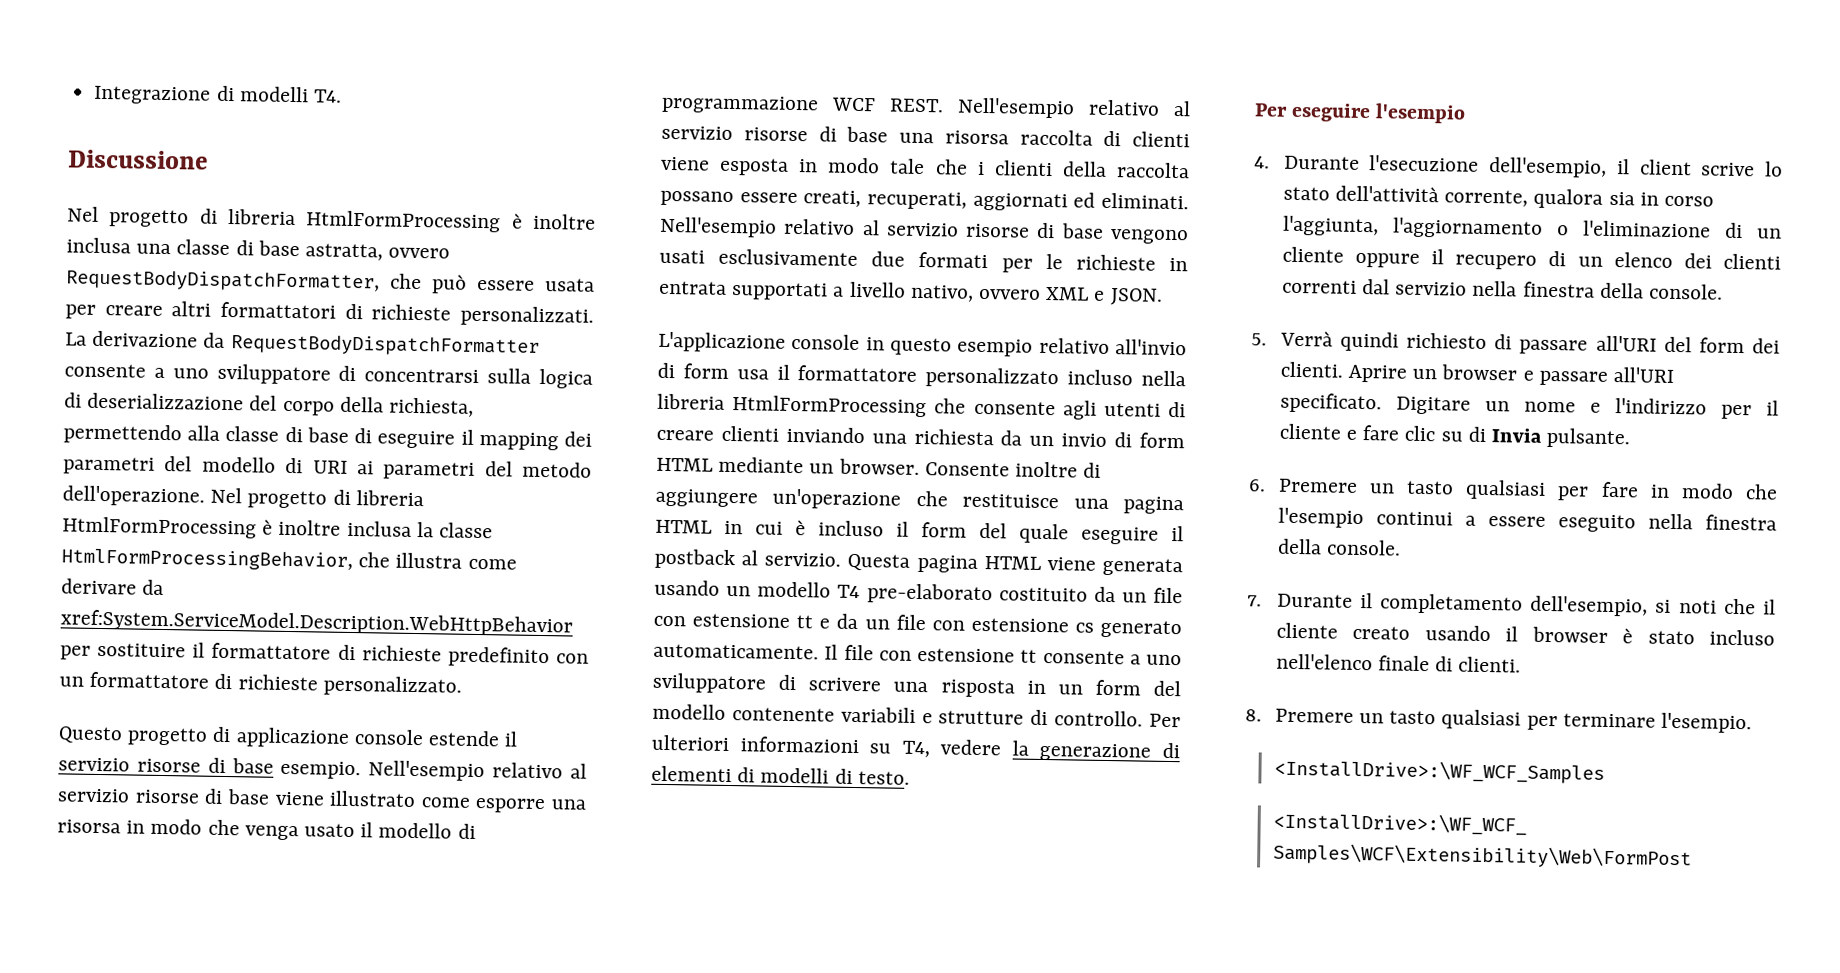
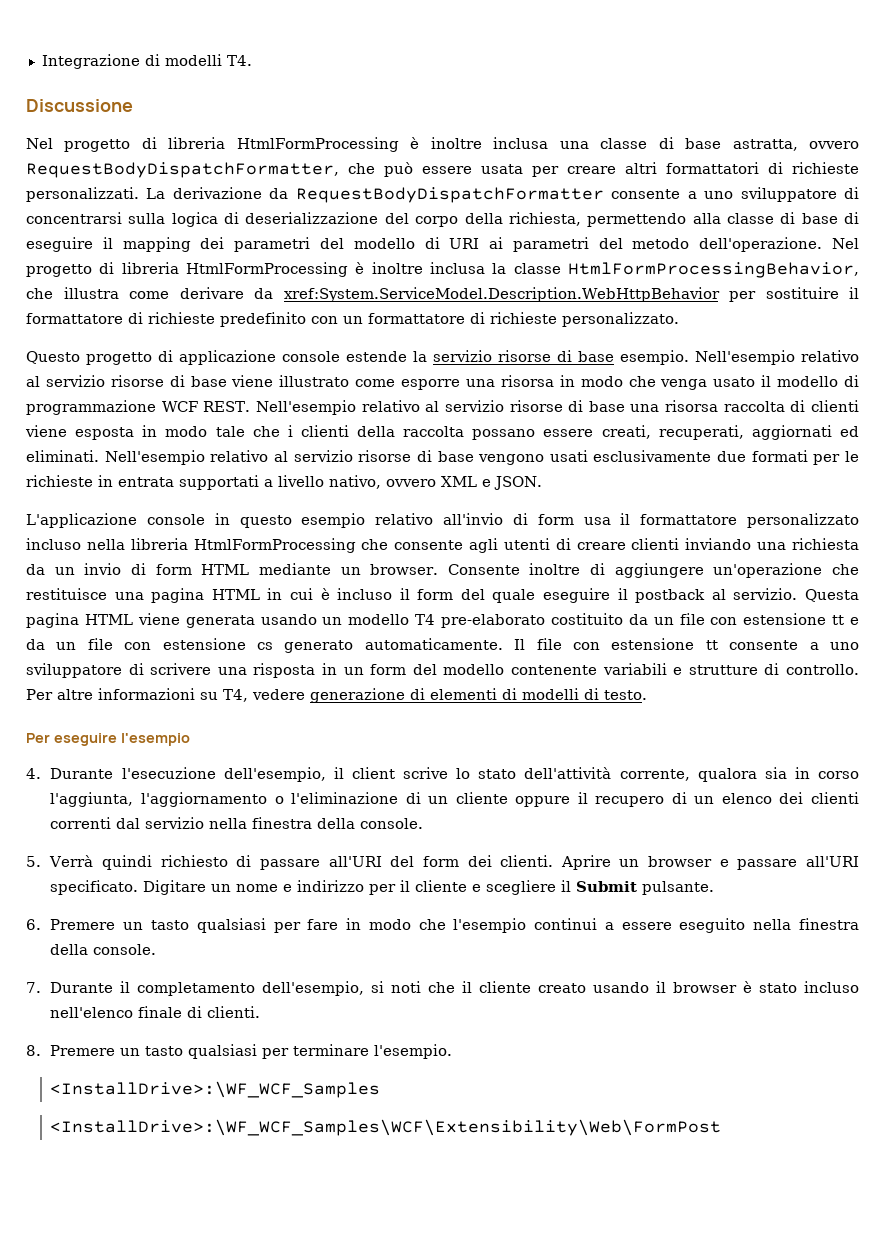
- Questo progetto di applicazione console estende il servizio risorse di base esempio.
+ Questo progetto di applicazione console estende la servizio risorse di base esempio.
- Per ulteriori informazioni su T4, vedere la generazione di elementi di modelli di testo.
+ Per altre informazioni su T4, vedere generazione di elementi di modelli di testo.
- Digitare un nome e l'indirizzo per il cliente e fare clic su di Invia pulsante.
+ Digitare un nome e indirizzo per il cliente e scegliere il Submit pulsante.

